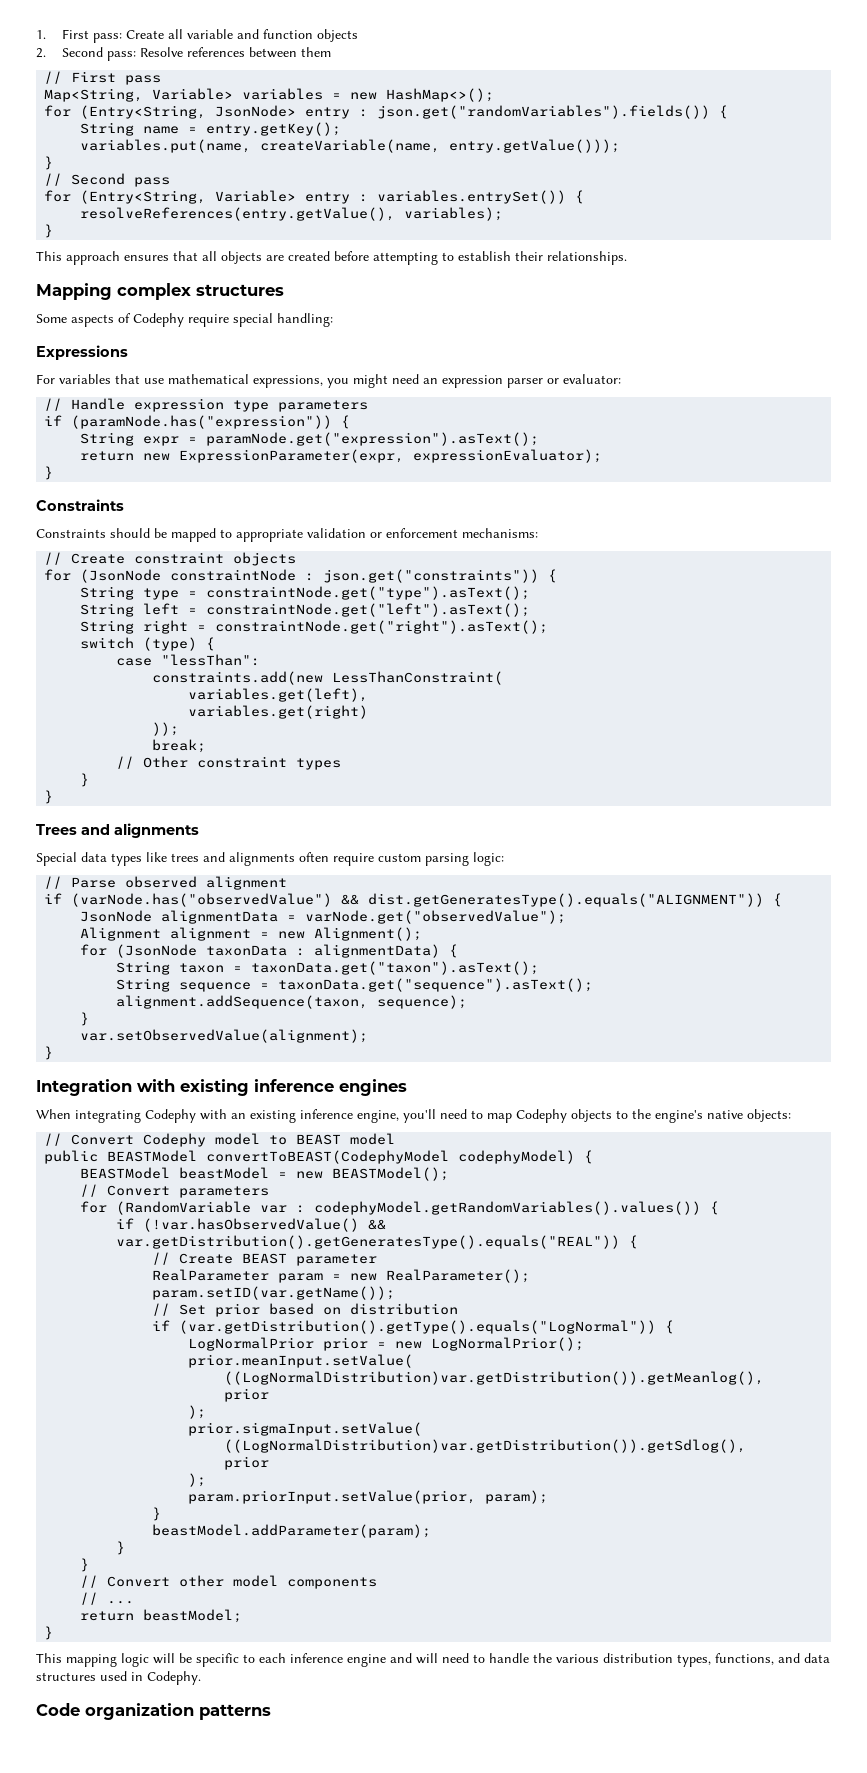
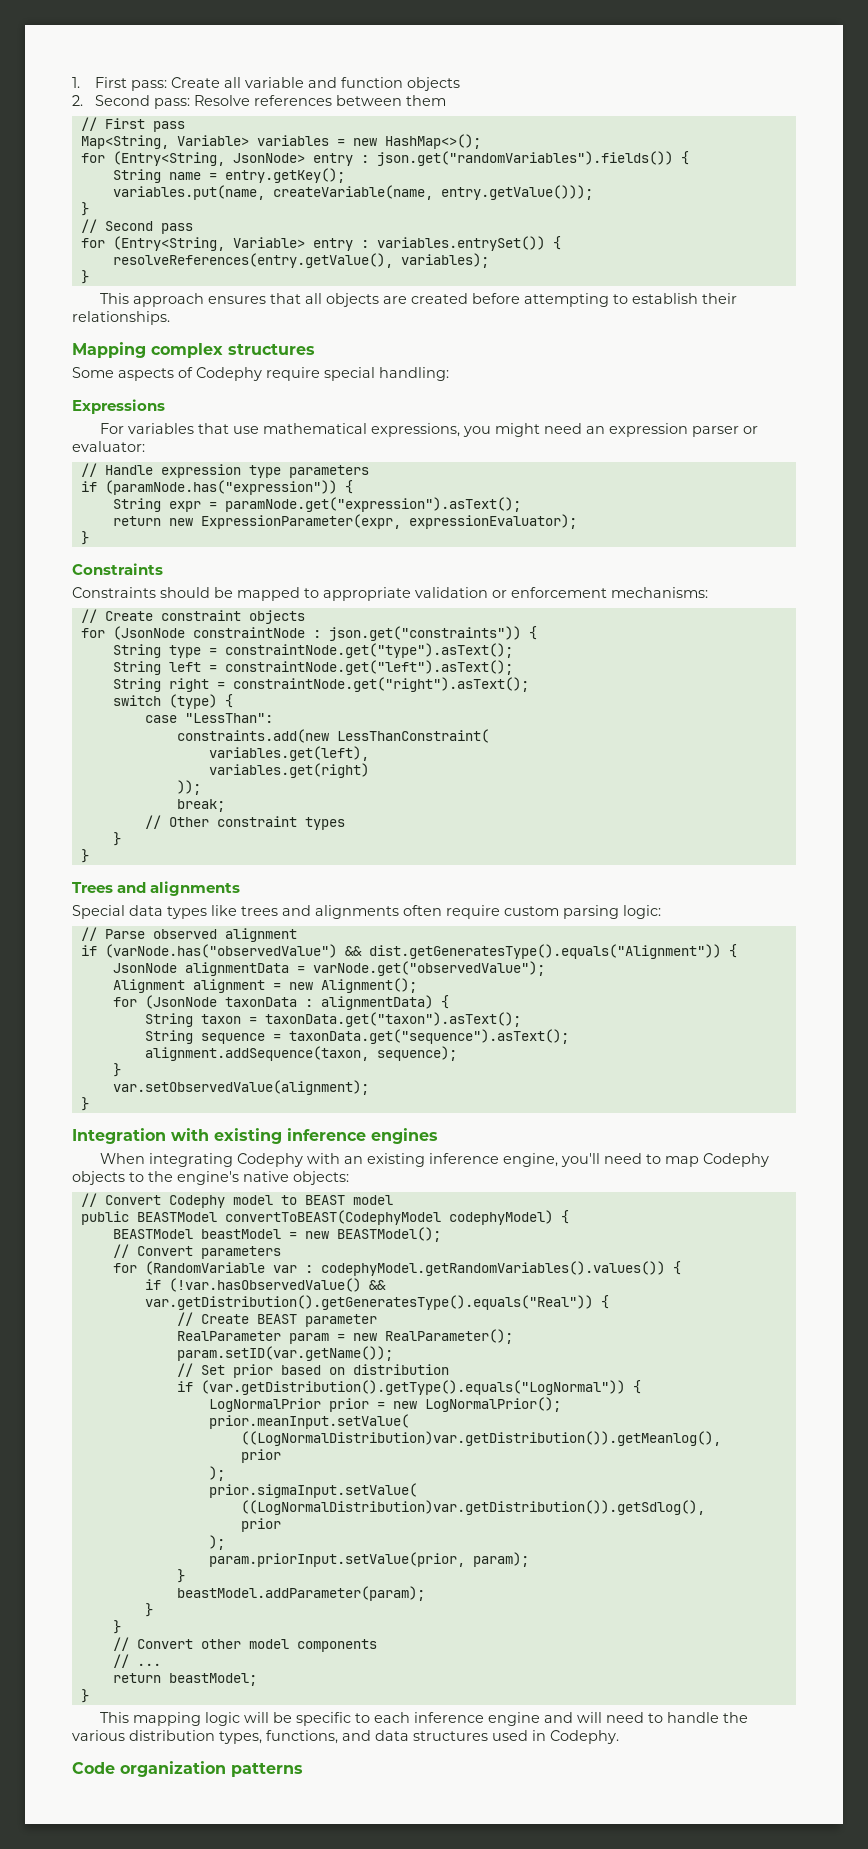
- case "lessThan":
+ case "LessThan":
- if (varNode.has("observedValue") && dist.getGeneratesType().equals("ALIGNMENT")) {
+ if (varNode.has("observedValue") && dist.getGeneratesType().equals("Alignment")) {
- if (!var.hasObservedValue() && var.getDistribution().getGeneratesType().equals("REAL")) {
+ if (!var.hasObservedValue() && var.getDistribution().getGeneratesType().equals("Real")) {

